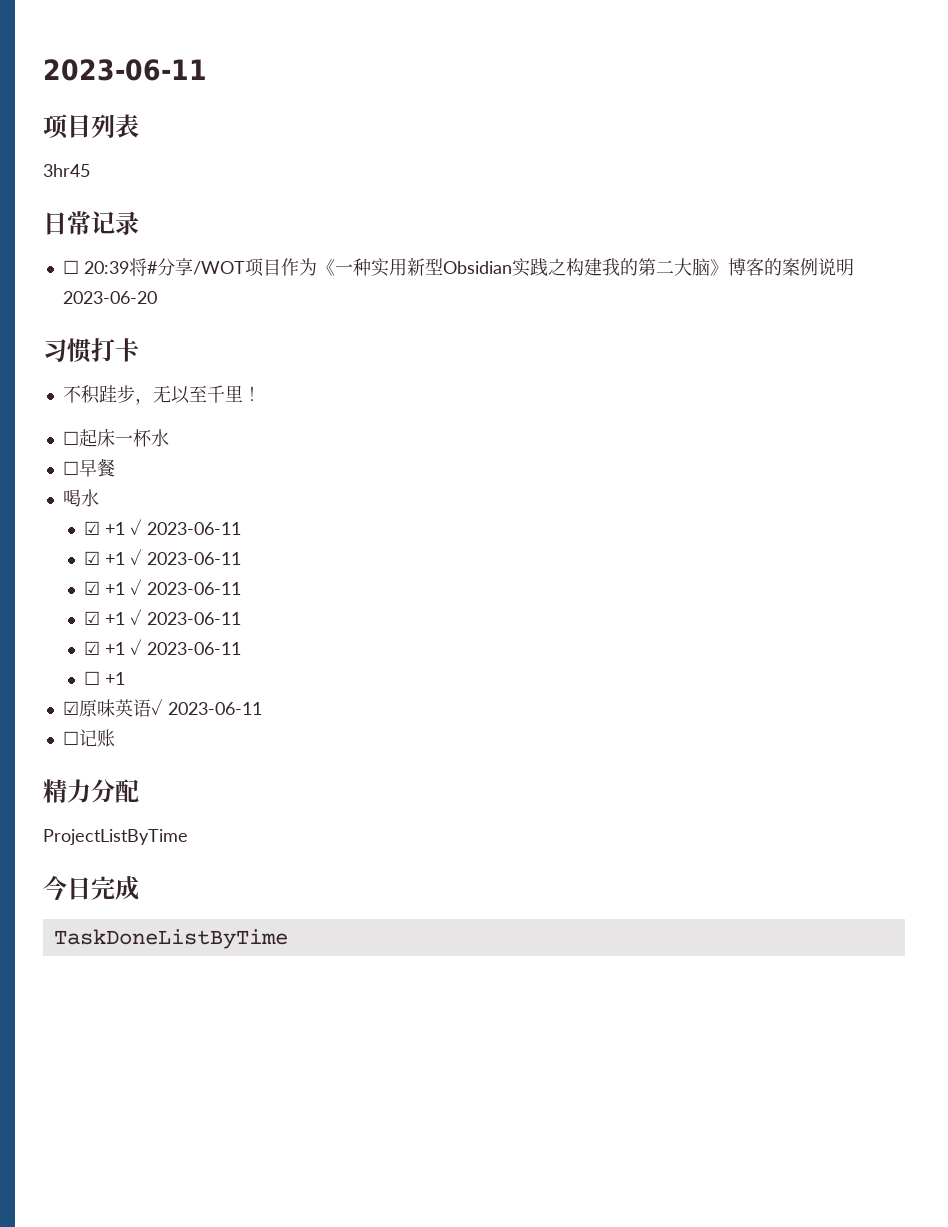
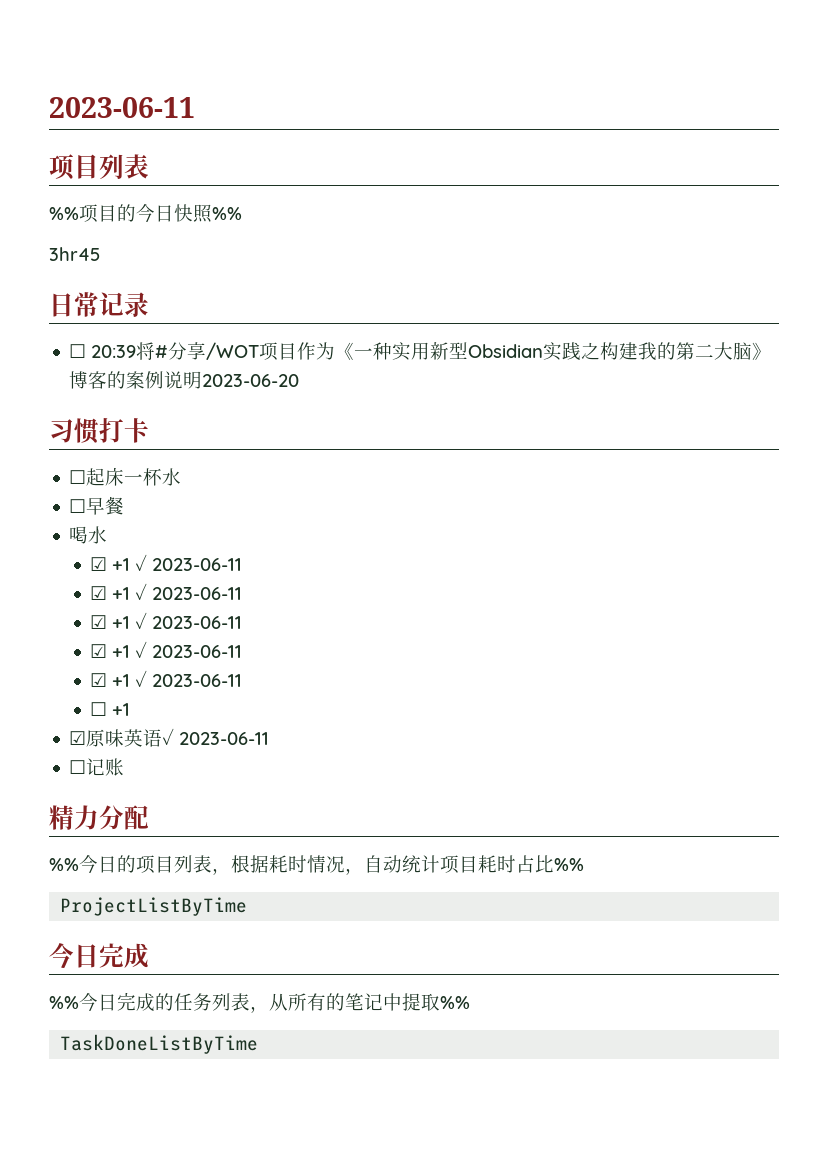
+ %%项目的今日快照%%
- 不积跬步，无以至千里！
+ %%今日的项目列表，根据耗时情况，自动统计项目耗时占比%%
  ProjectListByTime
  今日完成
+ %%今日完成的任务列表，从所有的笔记中提取%%

